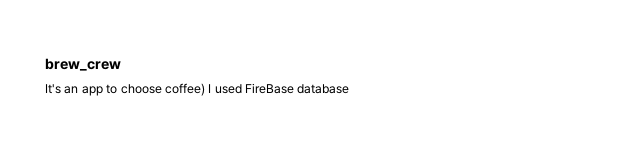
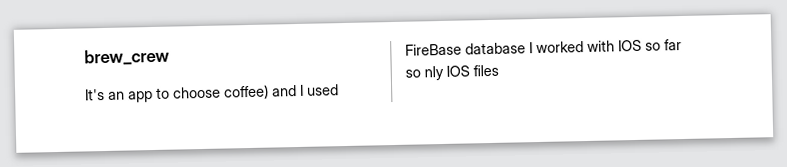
- It's an app to choose coffee) I used FireBase database
+ It's an app to choose coffee) and I used FireBase database I worked with IOS so far so nly IOS files

